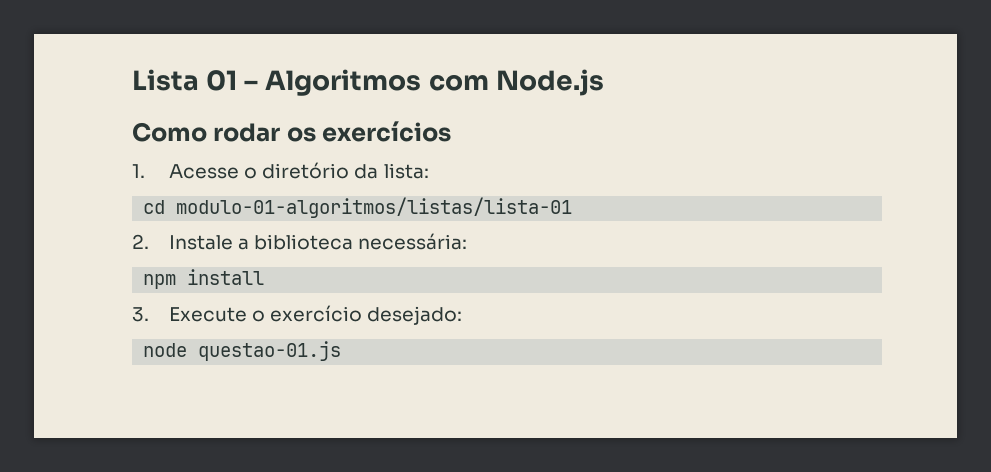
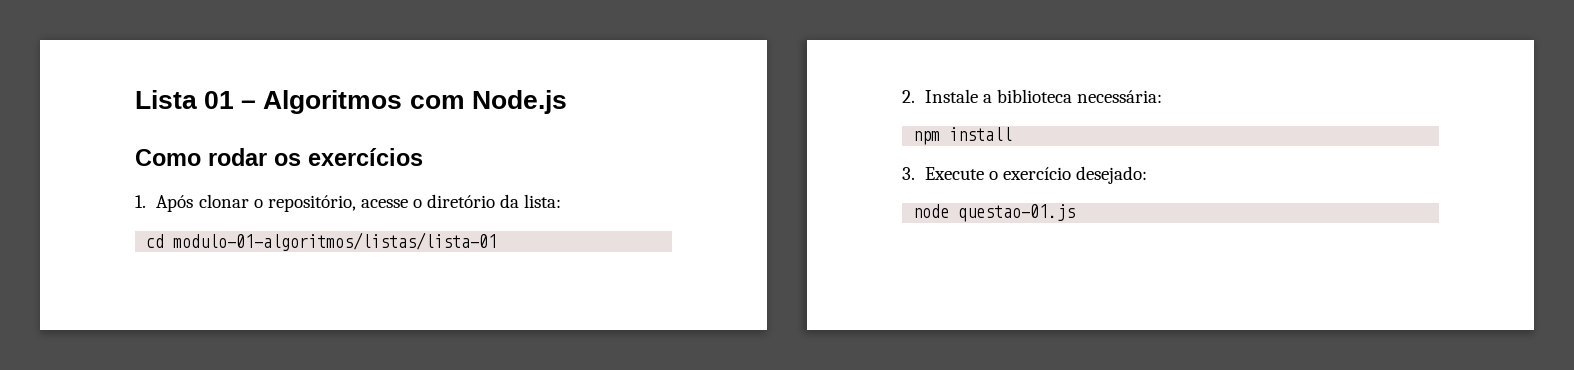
- 1. Acesse o diretório da lista:
+ 1. Após clonar o repositório, acesse o diretório da lista:

